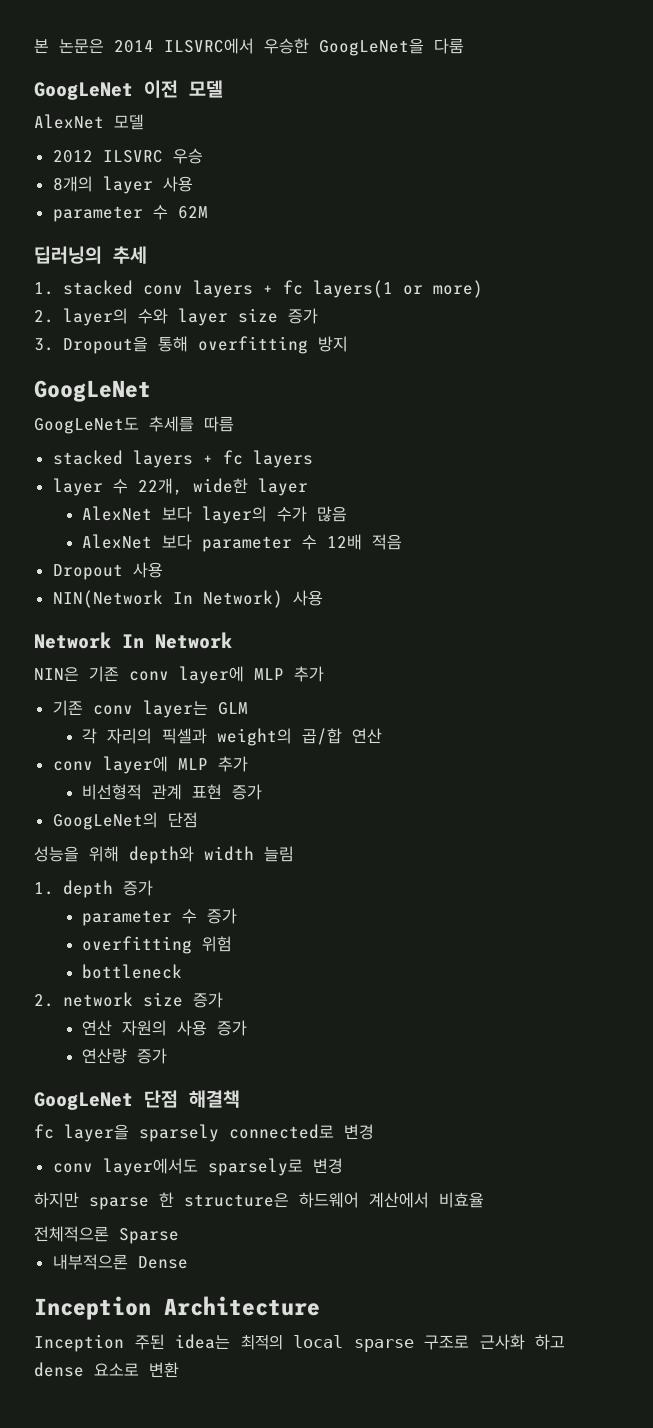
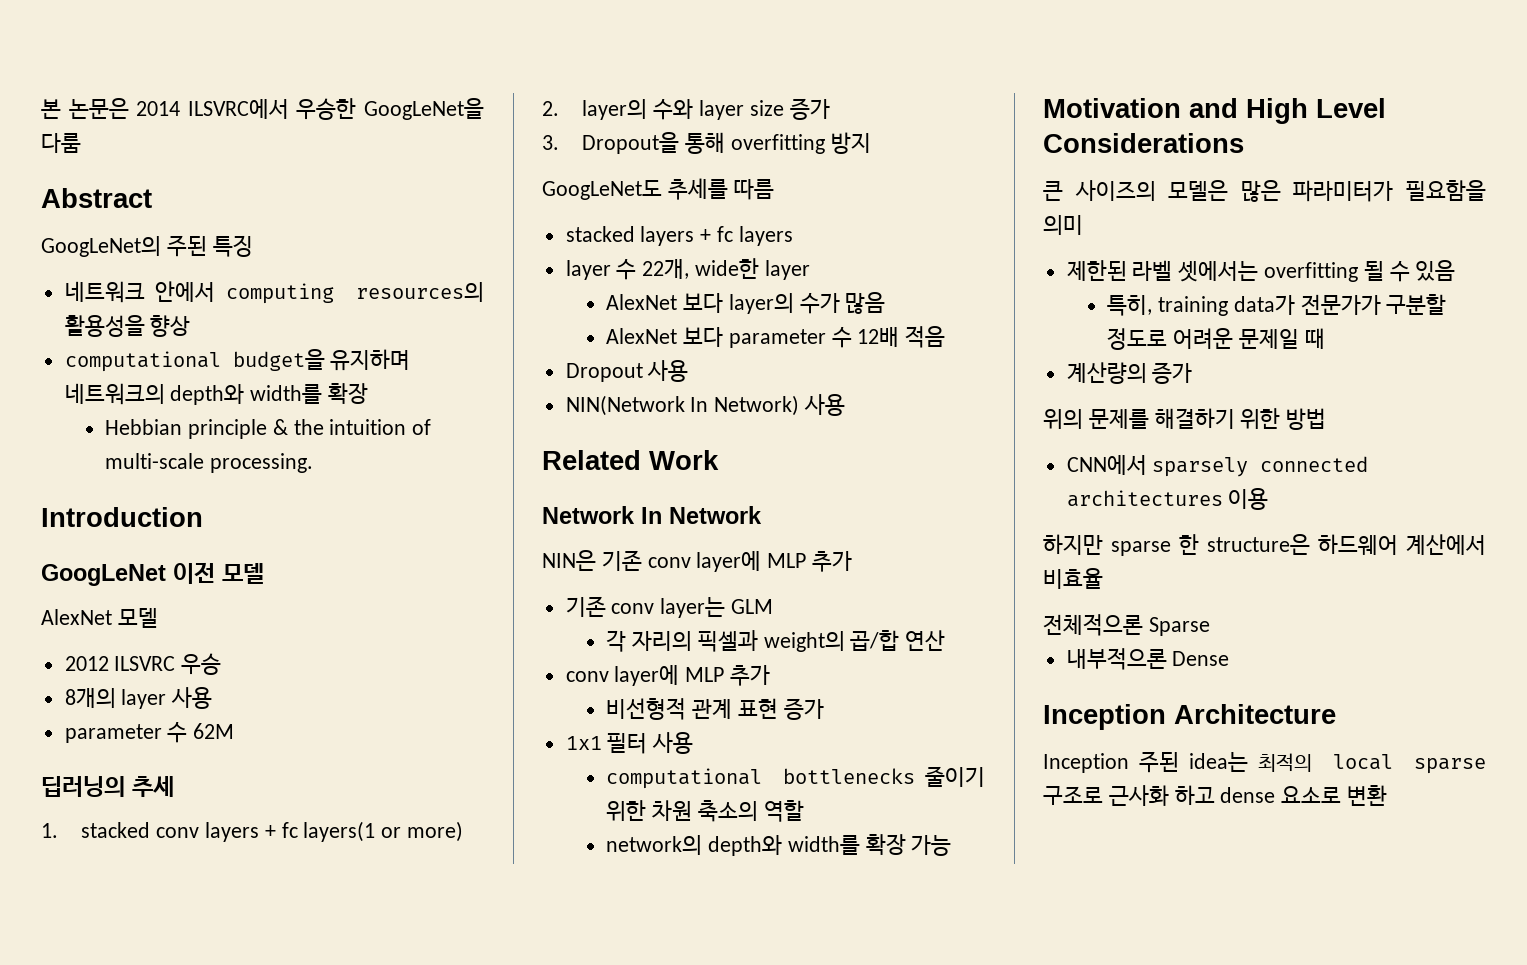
+ Abstract
+ GoogLeNet의 주된 특징
+ 네트워크 안에서 computing resources의 활용성을 향상
+ computational budget을 유지하며 네트워크의 depth와 width를 확장
+ Hebbian principle & the intuition of multi-scale processing.
+ Introduction
  3. Dropout을 통해 overfitting 방지
- GoogLeNet
+ Related Work
- GoogLeNet의 단점
- 성능을 위해 depth와 width 늘림
- 1. depth 증가
- parameter 수 증가
- overfitting 위험
- bottleneck
- 2. network size 증가
- 연산 자원의 사용 증가
- 연산량 증가
- GoogLeNet 단점 해결책
- fc layer을 sparsely connected로 변경
- conv layer에서도 sparsely로 변경
+ 1x1 필터 사용
+ computational bottlenecks 줄이기 위한 차원 축소의 역할
+ network의 depth와 width를 확장 가능
+ Motivation and High Level Considerations
+ 큰 사이즈의 모델은 많은 파라미터가 필요함을 의미
+ 제한된 라벨 셋에서는 overfitting 될 수 있음
+ 특히, training data가 전문가가 구분할 정도로 어려운 문제일 때
+ 계산량의 증가
+ 위의 문제를 해결하기 위한 방법
+ CNN에서 sparsely connected architectures 이용

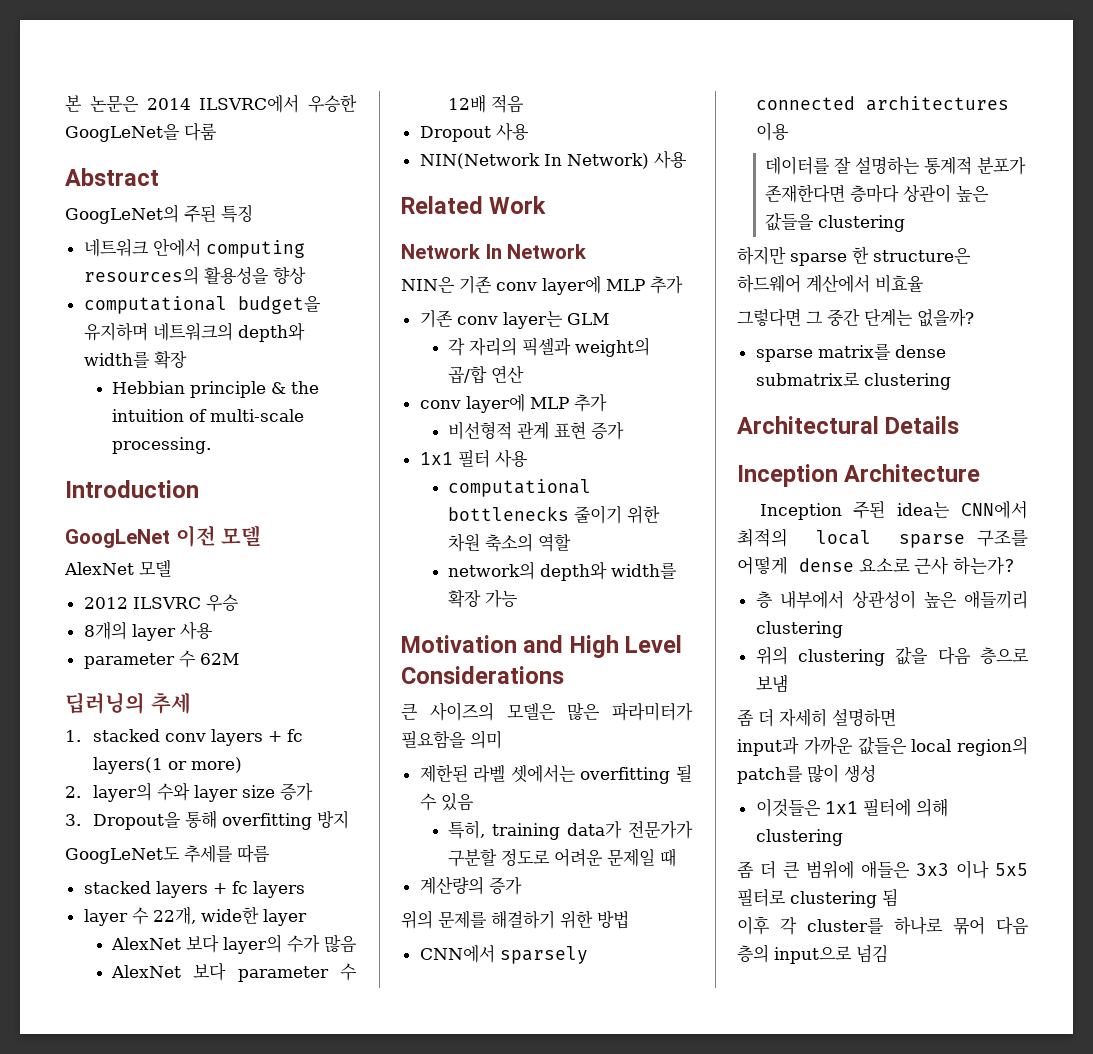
+ 데이터를 잘 설명하는 통계적 분포가 존재한다면 층마다 상관이 높은 값들을 clustering
- 전체적으론 Sparse
- 내부적으론 Dense
+ 그렇다면 그 중간 단계는 없을까?
+ sparse matrix를 dense submatrix로 clustering
+ Architectural Details
- Inception 주된 idea는 최적의 local sparse 구조로 근사화 하고 dense 요소로 변환
+ Inception 주된 idea는 CNN에서 최적의 local sparse 구조를 어떻게 dense 요소로 근사 하는가?
+ 층 내부에서 상관성이 높은 애들끼리 clustering
+ 위의 clustering 값을 다음 층으로 보냄
+ 좀 더 자세히 설명하면
+ input과 가까운 값들은 local region의 patch를 많이 생성
+ 이것들은 1x1 필터에 의해 clustering
+ 좀 더 큰 범위에 애들은 3x3 이나 5x5 필터로 clustering 됨
+ 이후 각 cluster를 하나로 묶어 다음 층의 input으로 넘김

